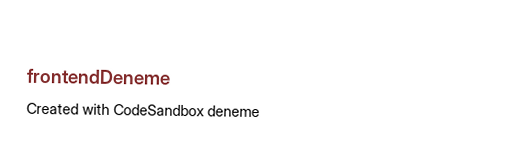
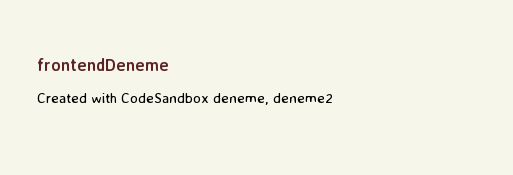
- Created with CodeSandbox deneme
+ Created with CodeSandbox deneme, deneme2

